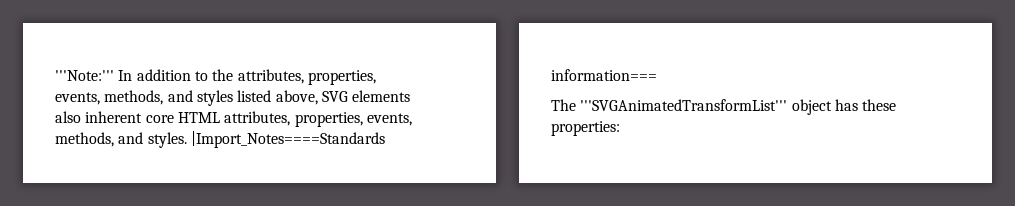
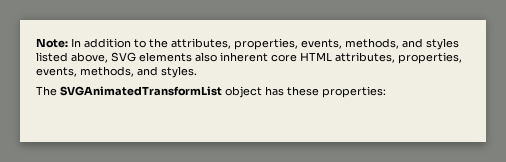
- '''Note:''' In addition to the attributes, properties, events, methods, and styles listed above, SVG elements also inherent core HTML attributes, properties, events, methods, and styles. |Import_Notes====Standards information===
+ Note: In addition to the attributes, properties, events, methods, and styles listed above, SVG elements also inherent core HTML attributes, properties, events, methods, and styles.
- The '''SVGAnimatedTransformList''' object has these properties:
+ The SVGAnimatedTransformList object has these properties:

